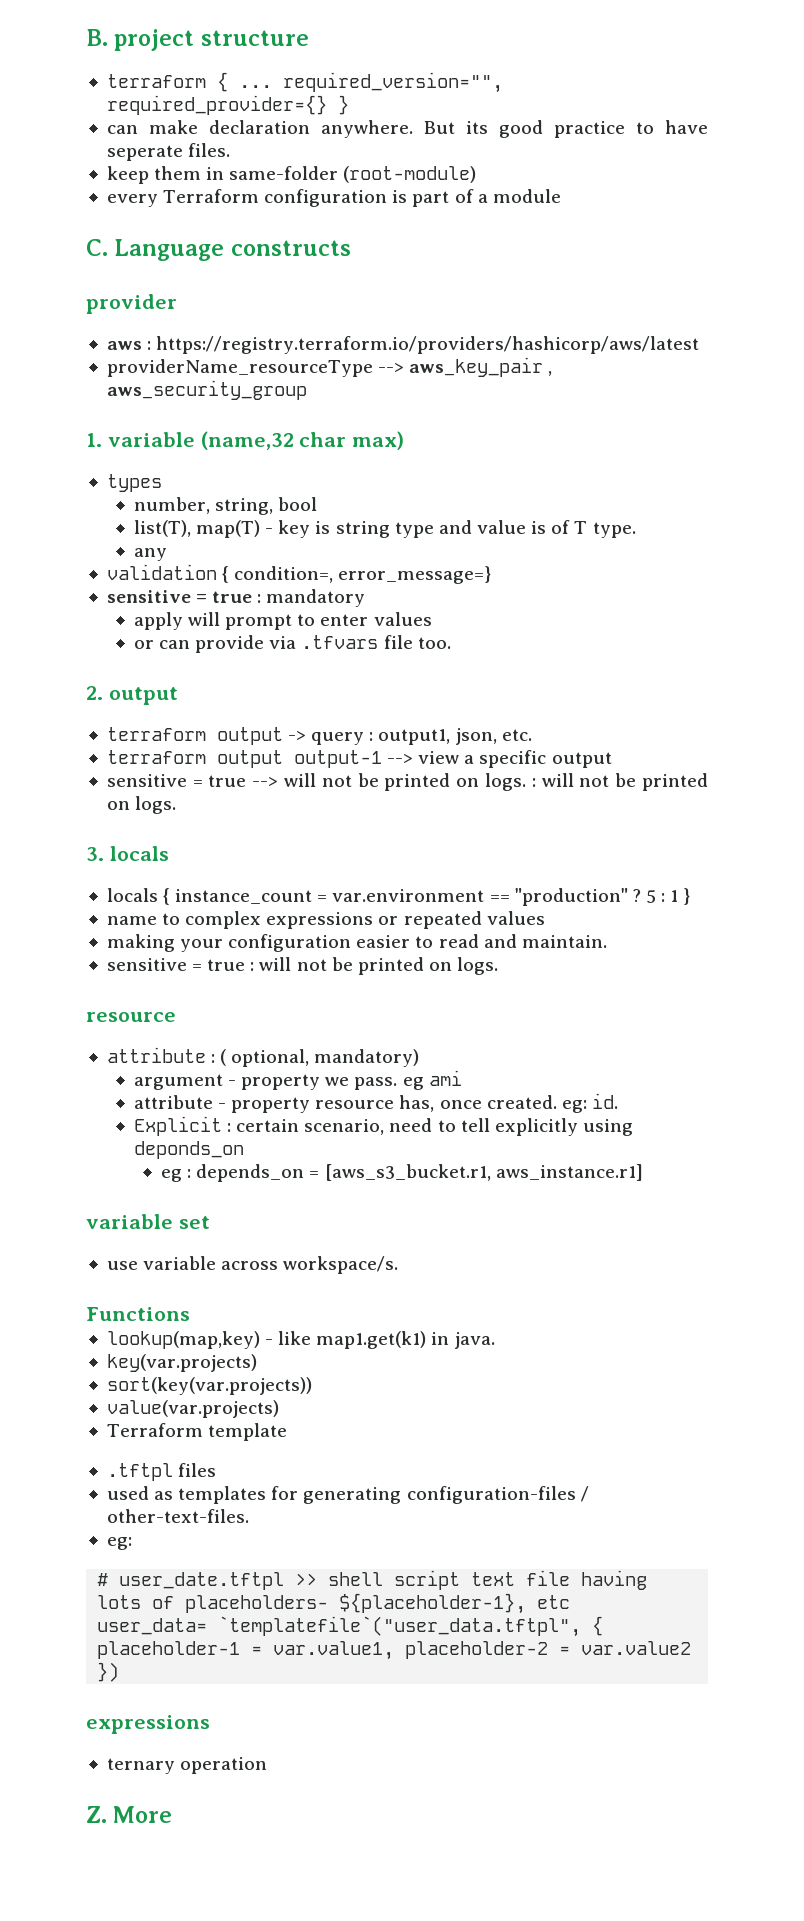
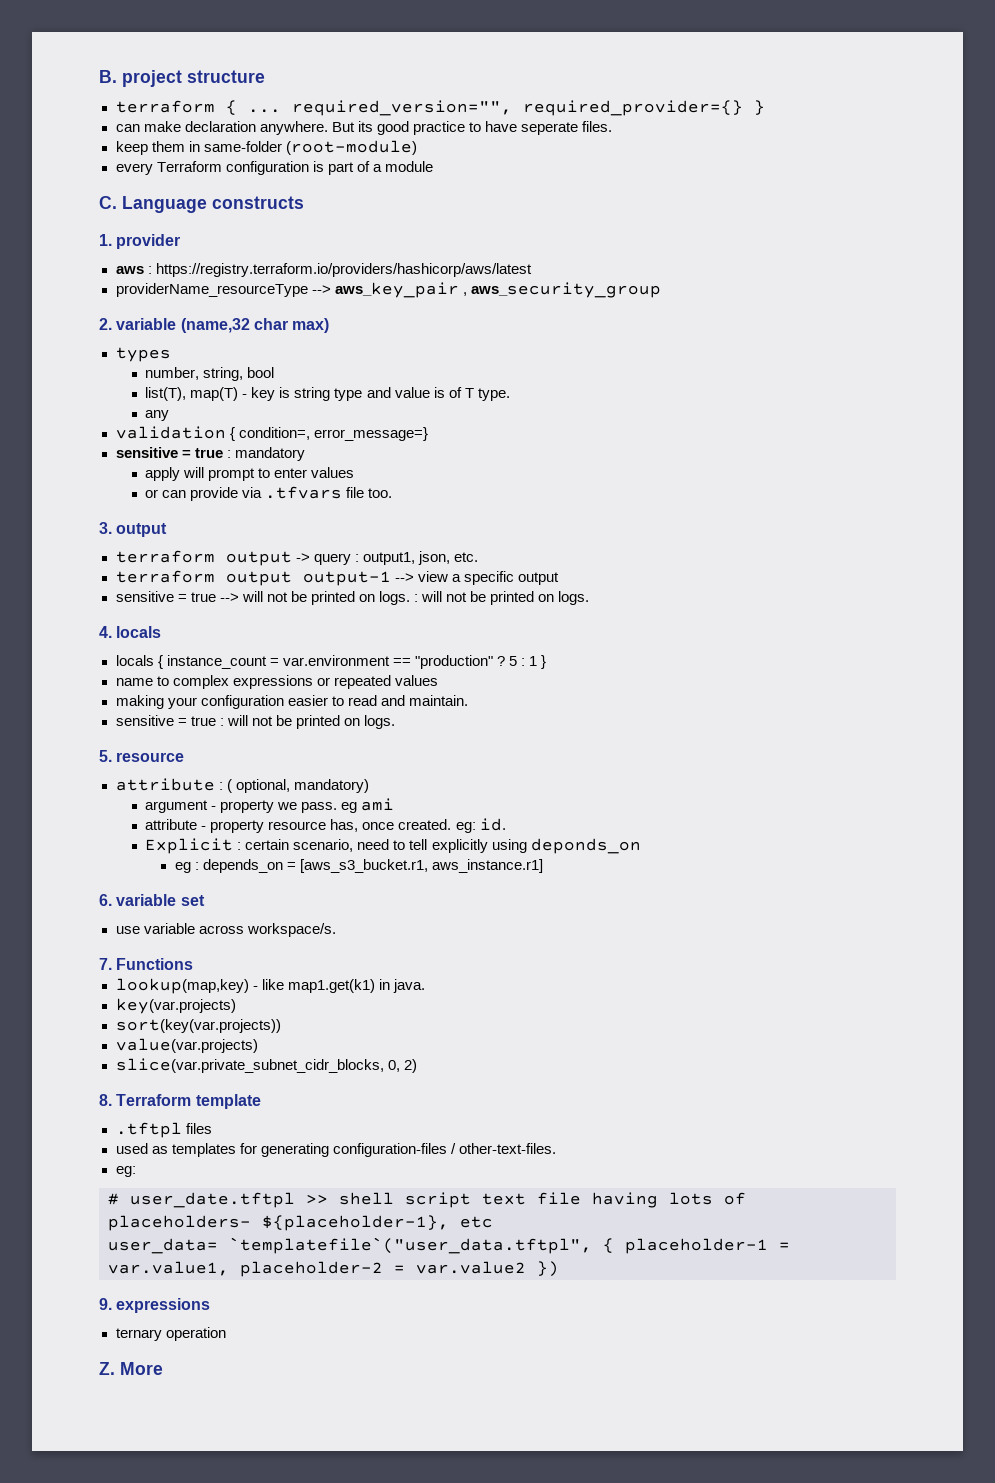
- provider
+ 1. provider
- 1. variable (name,32 char max)
+ 2. variable (name,32 char max)
- 2. output
+ 3. output
- 3. locals
+ 4. locals
  sensitive = true : will not be printed on logs.
- resource
+ 5. resource
- variable set
+ 6. variable set
- Functions
+ 7. Functions
- Terraform template
+ slice(var.private_subnet_cidr_blocks, 0, 2)
+ 8. Terraform template
  user_data= `templatefile`("user_data.tftpl", { placeholder-1 = var.value1, placeholder-2 = var.value2 })
- expressions
+ 9. expressions

